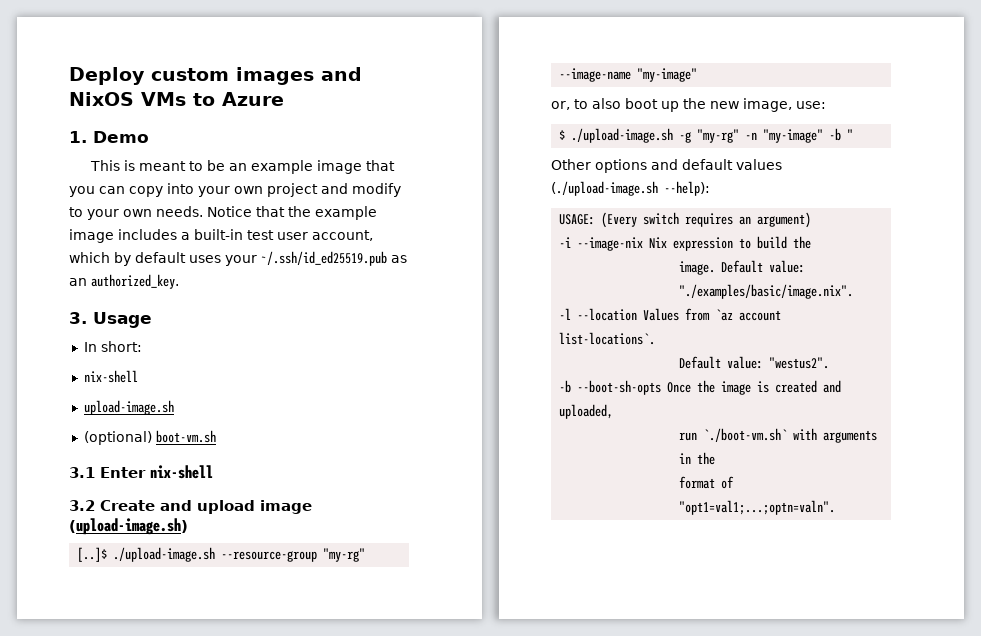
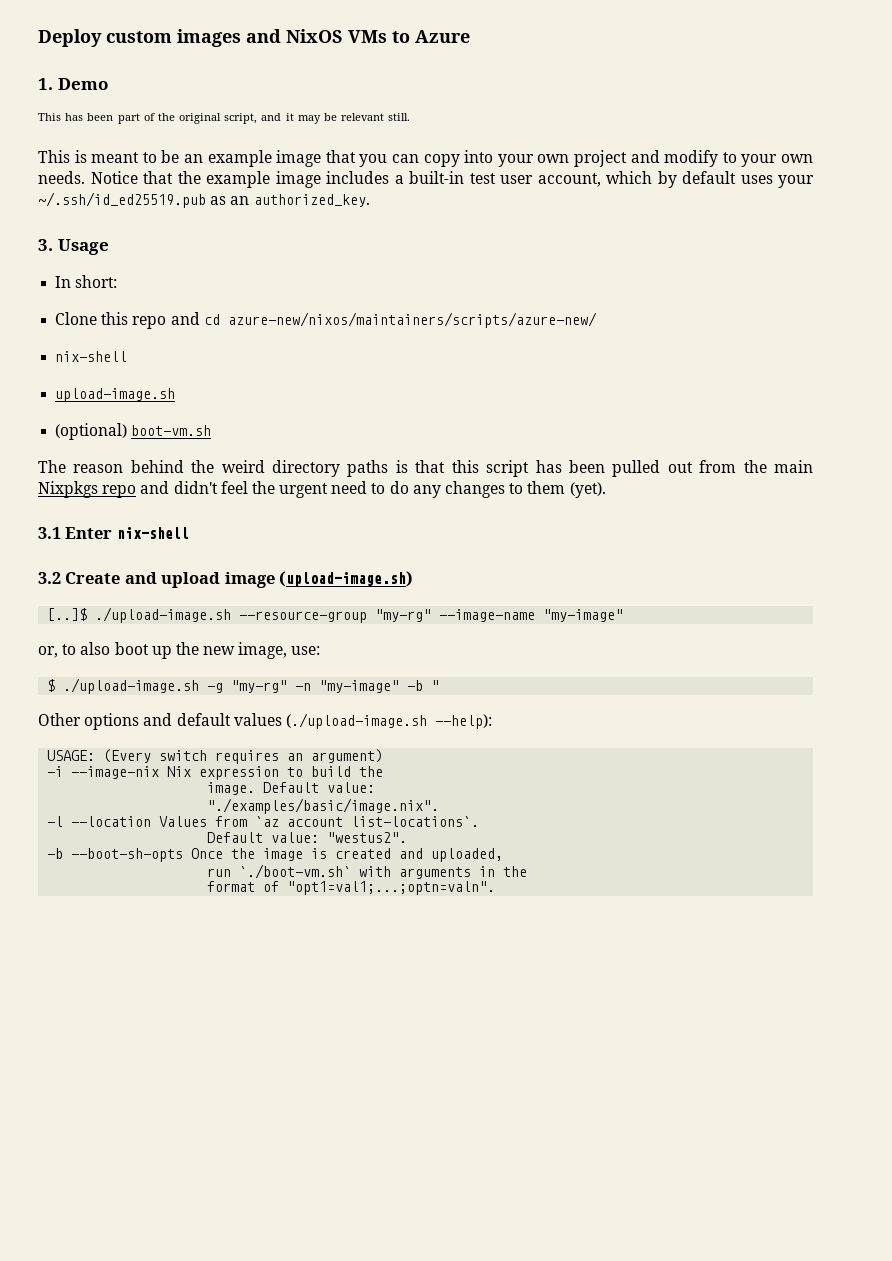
+ This has been part of the original script, and it may be relevant still.
  In short:
+ Clone this repo and cd azure-new/nixos/maintainers/scripts/azure-new/
  nix-shell
  upload-image.sh
  (optional) boot-vm.sh
+ The reason behind the weird directory paths is that this script has been pulled out from the main Nixpkgs repo and didn't feel the urgent need to do any changes to them (yet).

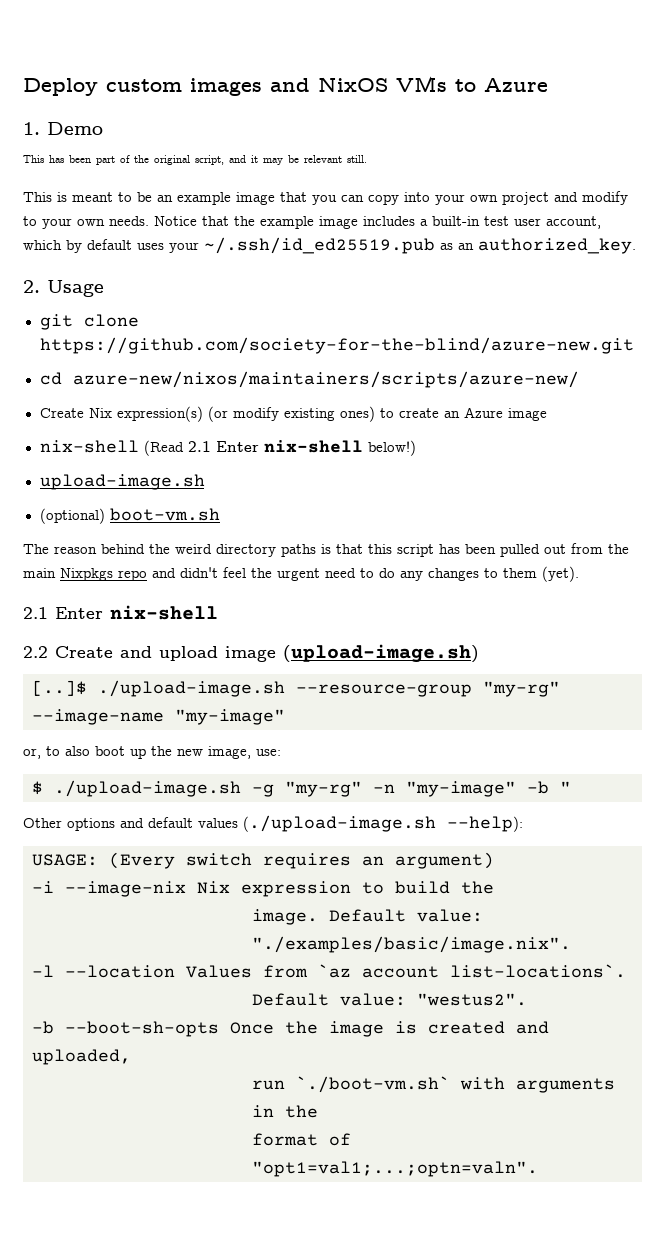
- 3. Usage
+ 2. Usage
- In short:
- Clone this repo and cd azure-new/nixos/maintainers/scripts/azure-new/
- nix-shell
+ git clone https://github.com/society-for-the-blind/azure-new.git
+ cd azure-new/nixos/maintainers/scripts/azure-new/
+ Create Nix expression(s) (or modify existing ones) to create an Azure image
+ nix-shell (Read 2.1 Enter nix-shell below!)
  The reason behind the weird directory paths is that this script has been pulled out from the main Nixpkgs repo and didn't feel the urgent need to do any changes to them (yet).
- 3.1 Enter nix-shell
+ 2.1 Enter nix-shell
- 3.2 Create and upload image (upload-image.sh)
+ 2.2 Create and upload image (upload-image.sh)

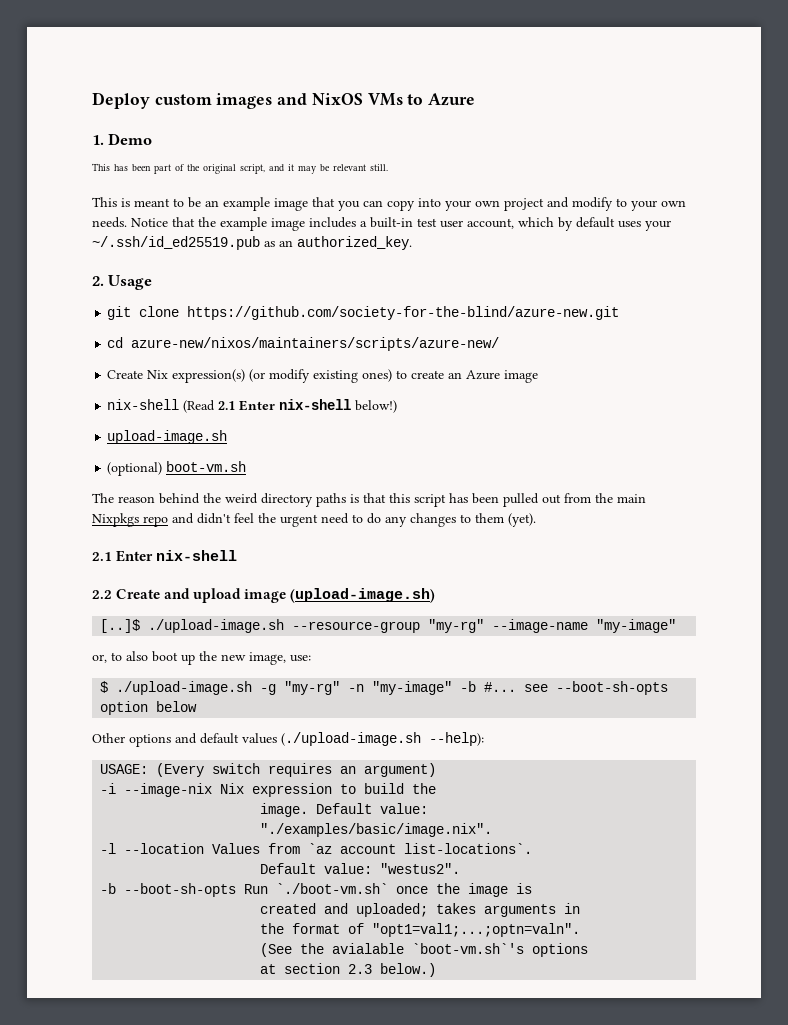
- $ ./upload-image.sh -g "my-rg" -n "my-image" -b "
+ $ ./upload-image.sh -g "my-rg" -n "my-image" -b #... see --boot-sh-opts option below
- -b --boot-sh-opts Once the image is created and uploaded,
- run `./boot-vm.sh` with arguments in the
- format of "opt1=val1;...;optn=valn".
+ -b --boot-sh-opts Run `./boot-vm.sh` once the image is
+ created and uploaded; takes arguments in
+ the format of "opt1=val1;...;optn=valn".
+ (See the avialable `boot-vm.sh`'s options
+ at section 2.3 below.)

